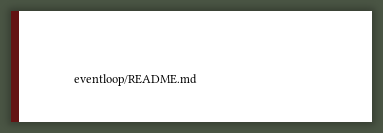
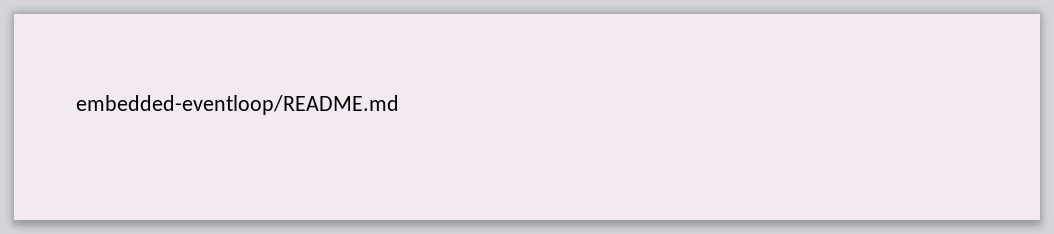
- eventloop/README.md
+ embedded-eventloop/README.md

